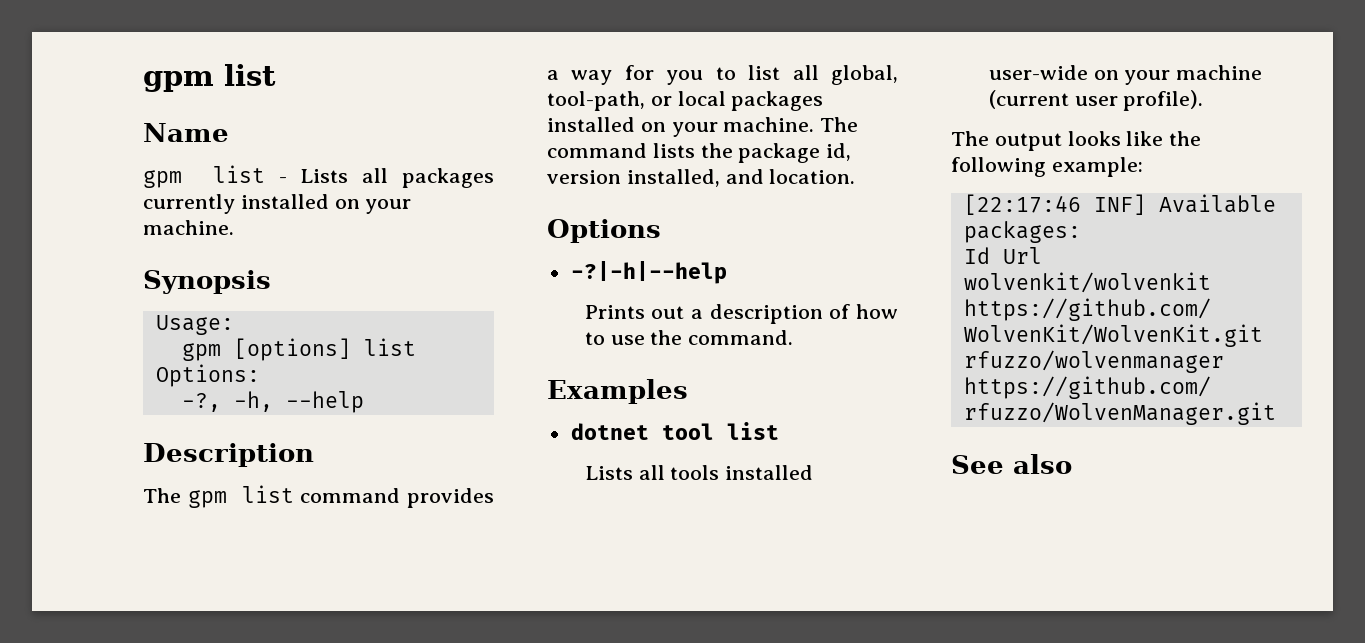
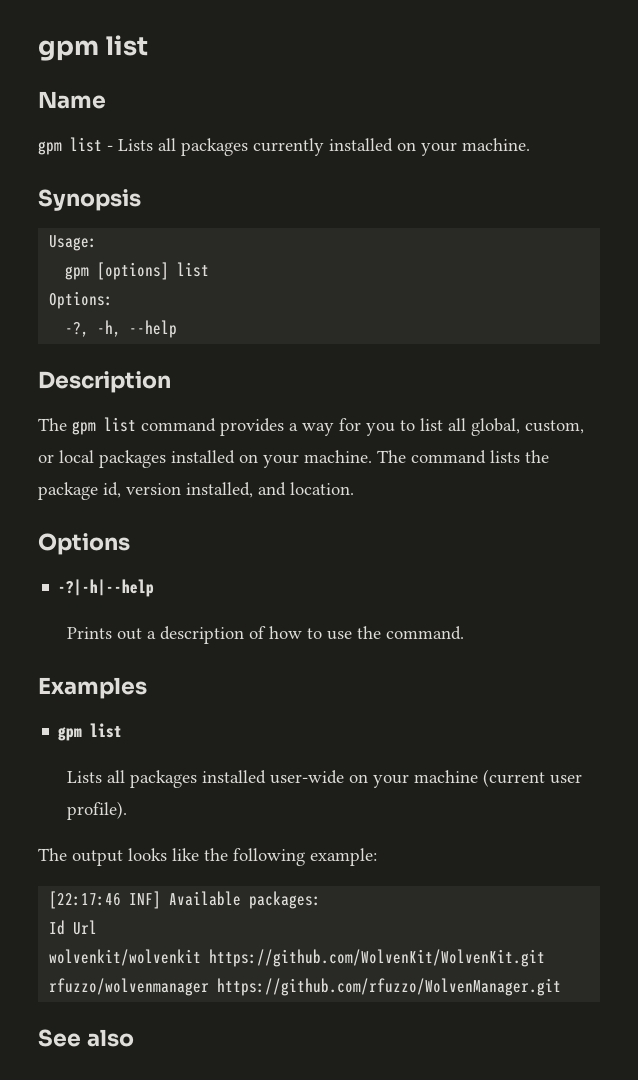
- The gpm list command provides a way for you to list all global, tool-path, or local packages installed on your machine.
+ The gpm list command provides a way for you to list all global, custom, or local packages installed on your machine.
  Examples
- dotnet tool list
+ gpm list
- Lists all tools installed user-wide on your machine (current user profile).
+ Lists all packages installed user-wide on your machine (current user profile).

